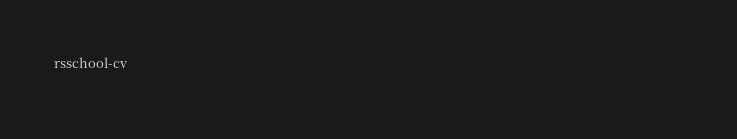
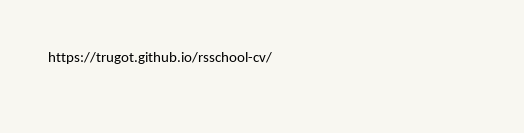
- rsschool-cv
+ https://trugot.github.io/rsschool-cv/

